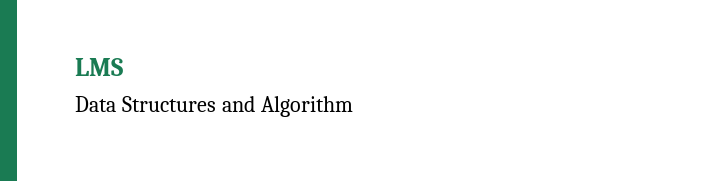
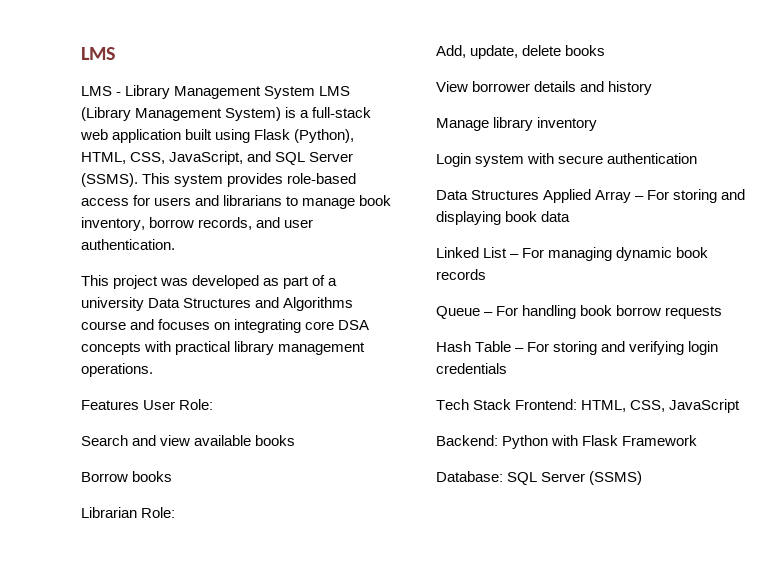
- Data Structures and Algorithm
+ LMS - Library Management System LMS (Library Management System) is a full-stack web application built using Flask (Python), HTML, CSS, JavaScript, and SQL Server (SSMS). This system provides role-based access for users and librarians to manage book inventory, borrow records, and user authentication.
+ This project was developed as part of a university Data Structures and Algorithms course and focuses on integrating core DSA concepts with practical library management operations.
+ Features User Role:
+ Search and view available books
+ Borrow books
+ Librarian Role:
+ Add, update, delete books
+ View borrower details and history
+ Manage library inventory
+ Login system with secure authentication
+ Data Structures Applied Array – For storing and displaying book data
+ Linked List – For managing dynamic book records
+ Queue – For handling book borrow requests
+ Hash Table – For storing and verifying login credentials
+ Tech Stack Frontend: HTML, CSS, JavaScript
+ Backend: Python with Flask Framework
+ Database: SQL Server (SSMS)

